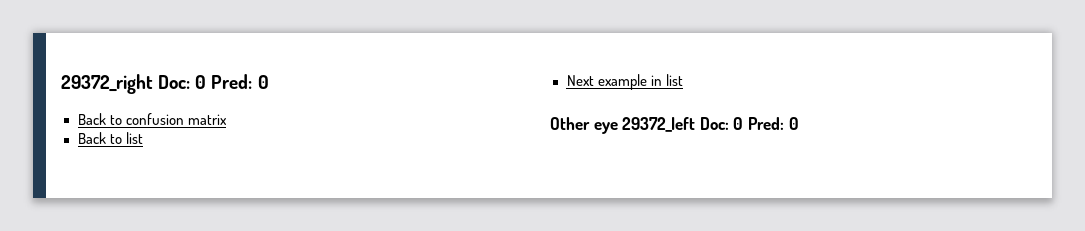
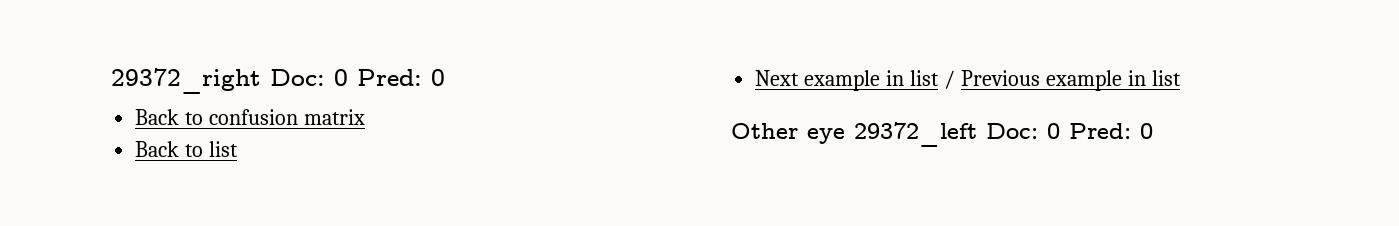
- Next example in list
+ Next example in list / Previous example in list

